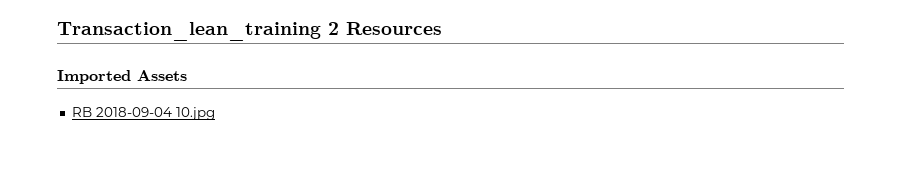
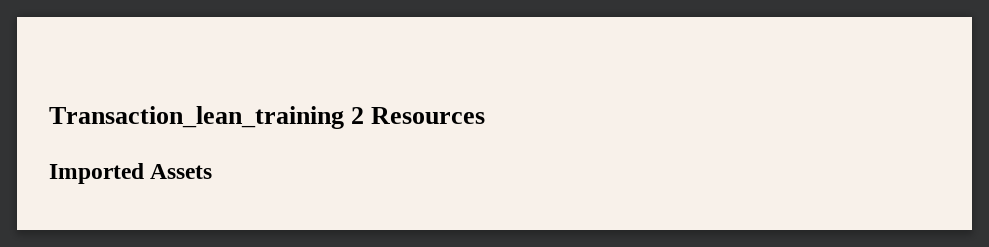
- RB 2018-09-04 10.jpg

